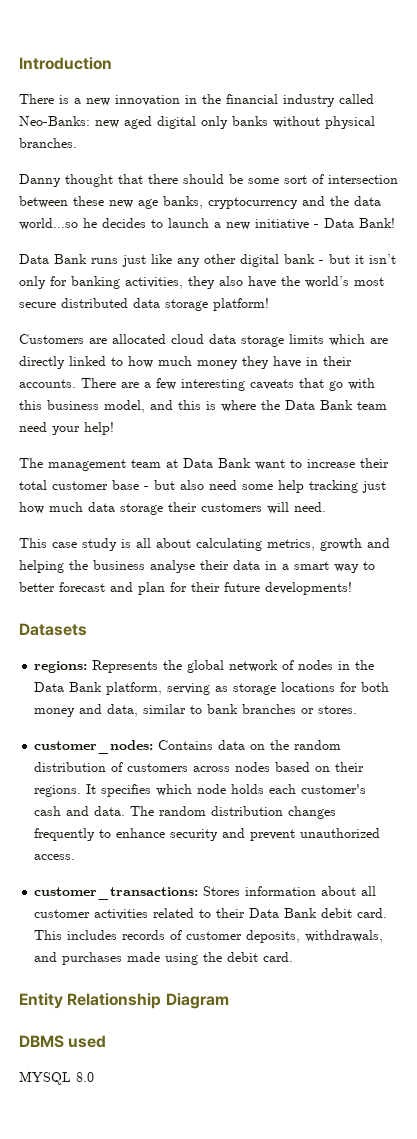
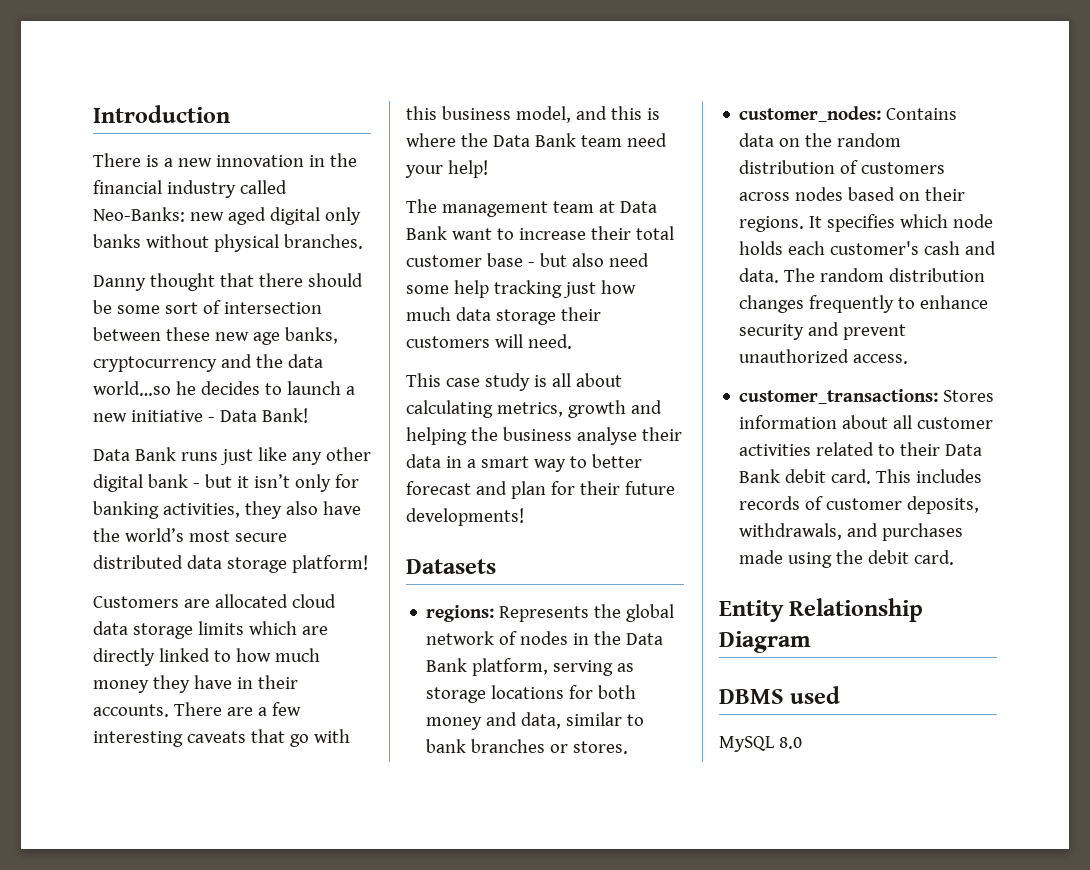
- MYSQL 8.0
+ MySQL 8.0

